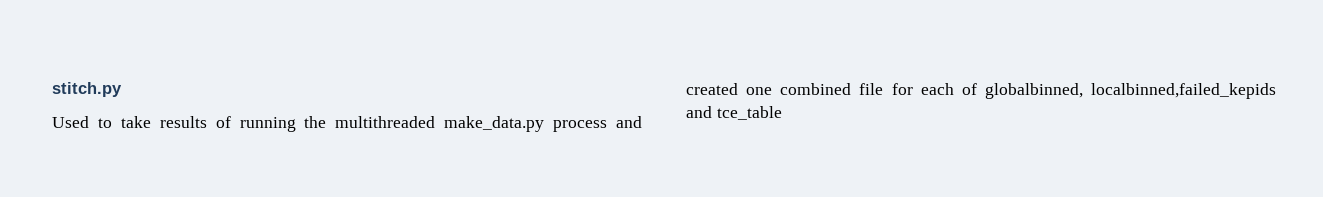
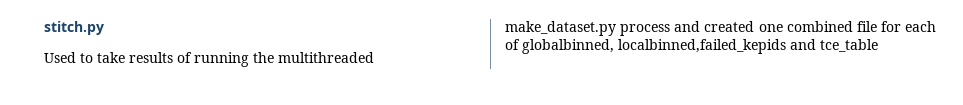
- Used to take results of running the multithreaded make_data.py process and created one combined file for each of globalbinned, localbinned,failed_kepids and tce_table
+ Used to take results of running the multithreaded make_dataset.py process and created one combined file for each of globalbinned, localbinned,failed_kepids and tce_table

